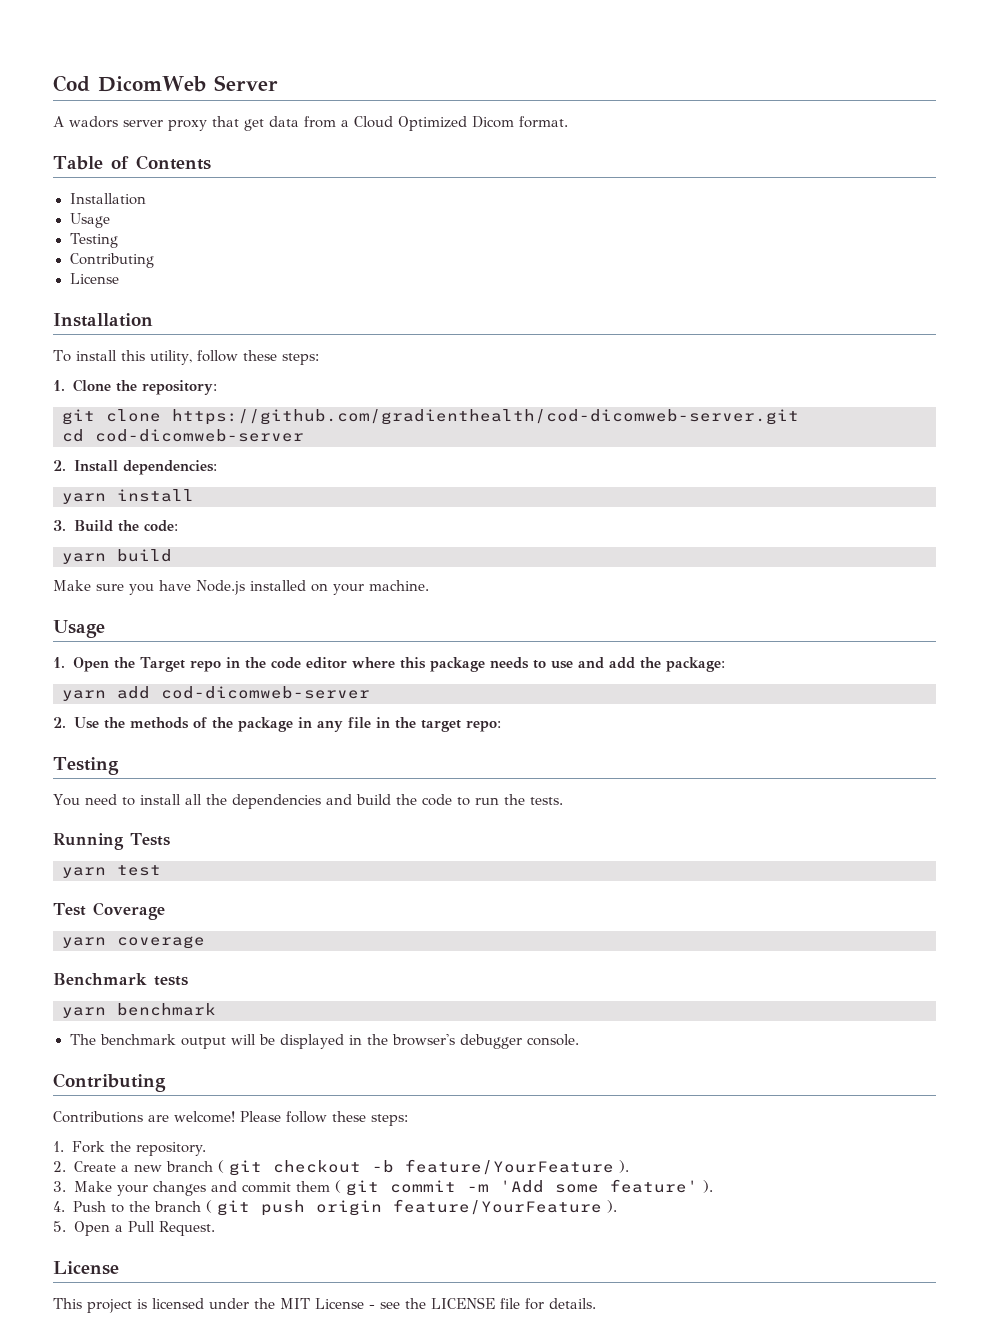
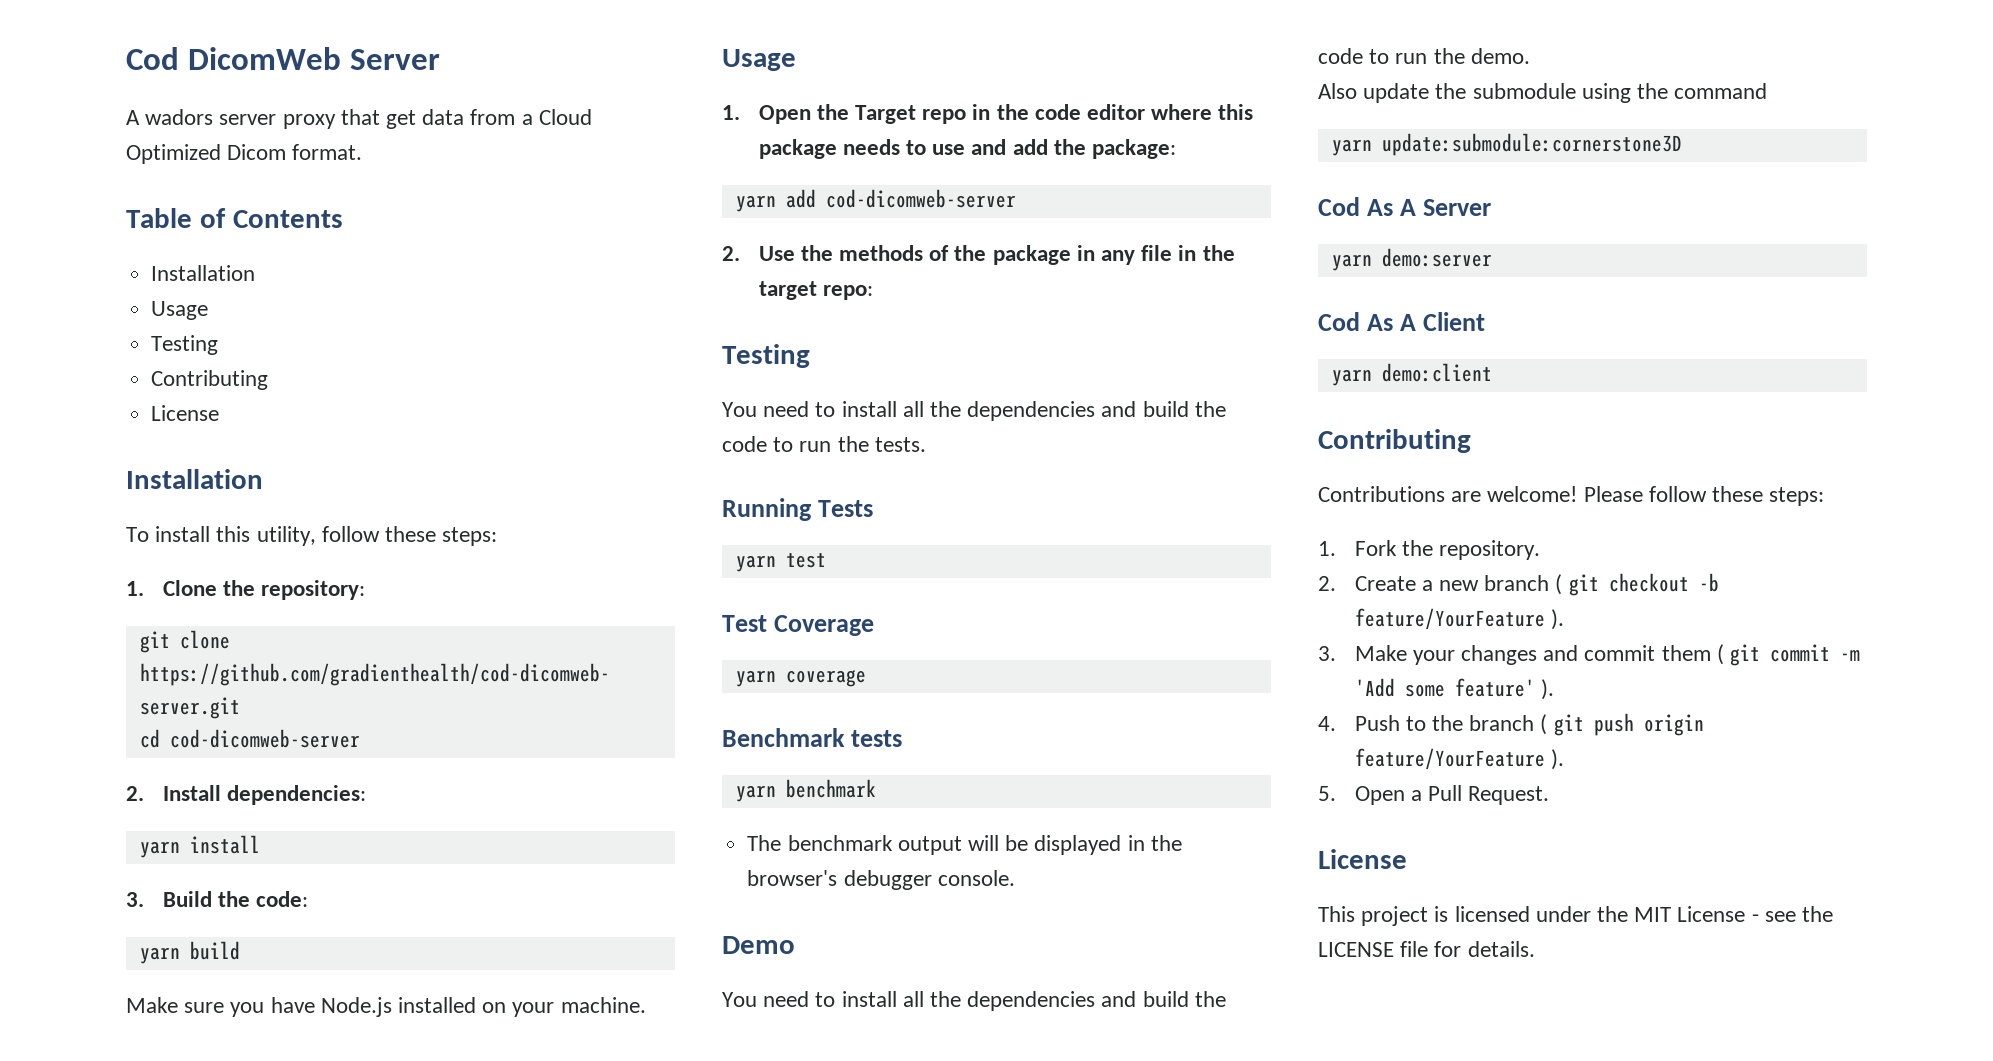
+ Demo
+ You need to install all the dependencies and build the code to run the demo.
+ Also update the submodule using the command
+ yarn update:submodule:cornerstone3D
+ Cod As A Server
+ yarn demo:server
+ Cod As A Client
+ yarn demo:client

